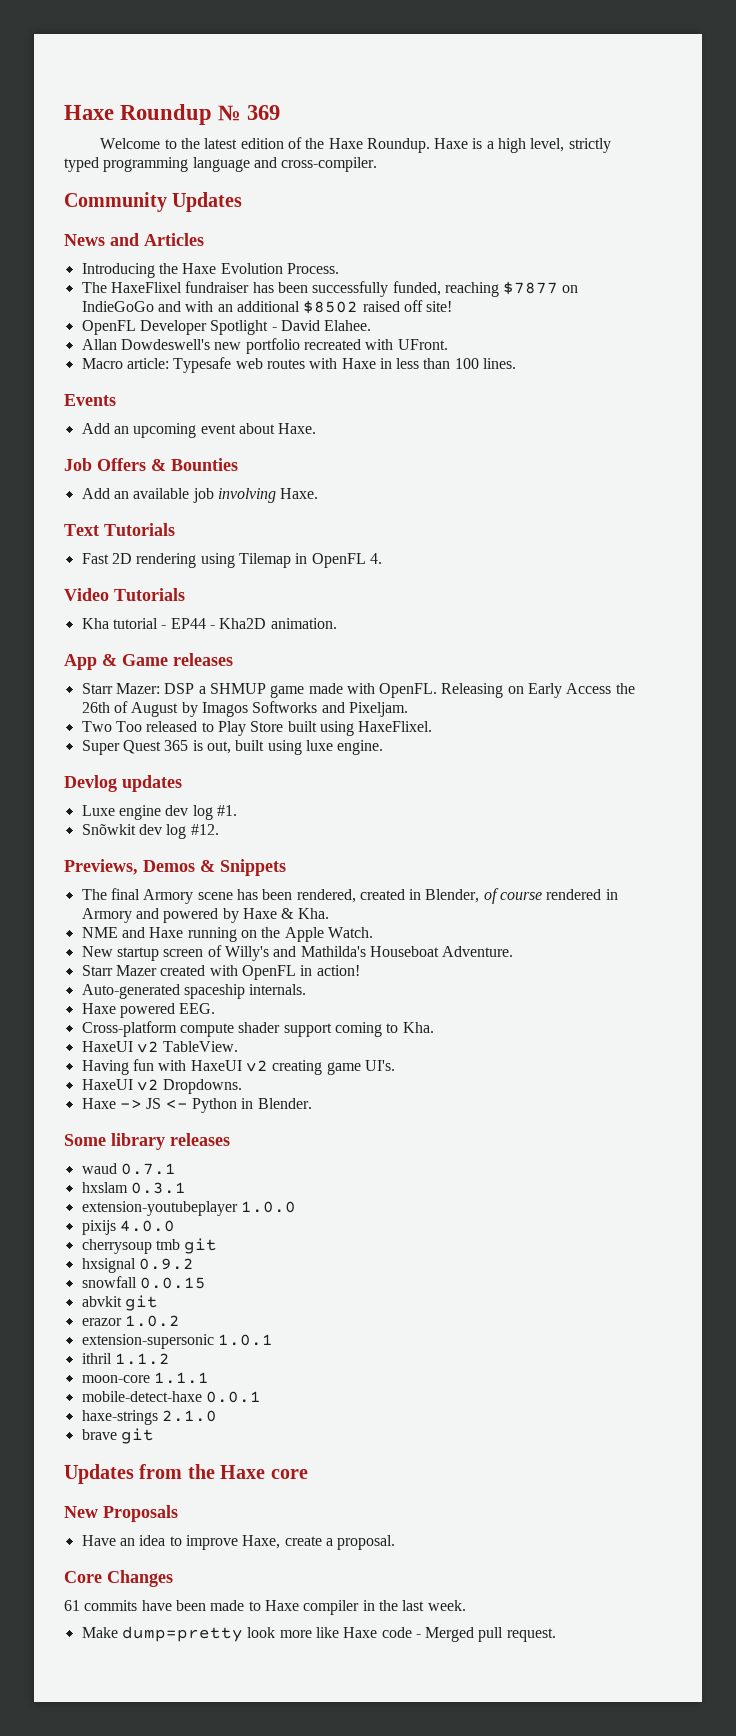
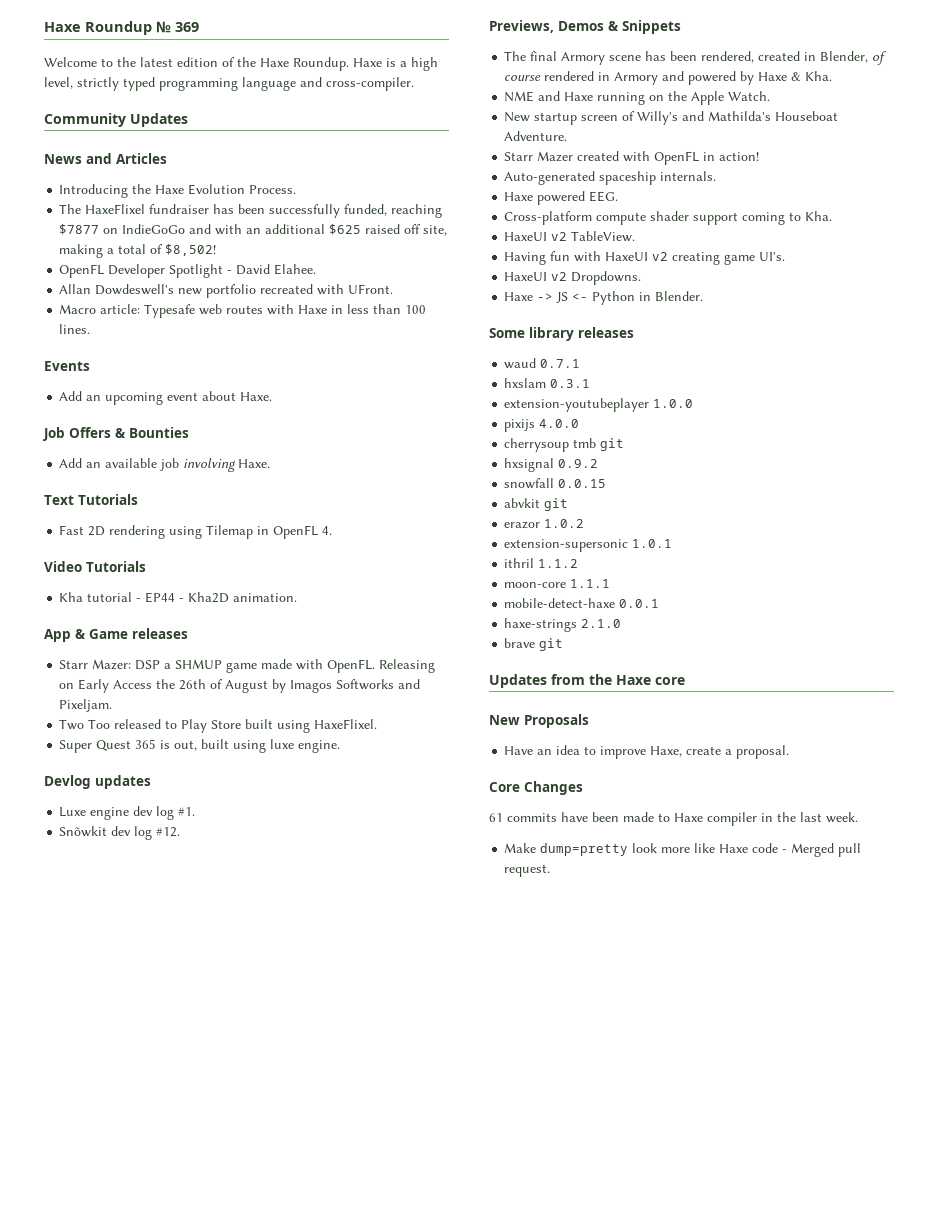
- The HaxeFlixel fundraiser has been successfully funded, reaching $7877 on IndieGoGo and with an additional $8502 raised off site!
+ The HaxeFlixel fundraiser has been successfully funded, reaching $7877 on IndieGoGo and with an additional $625 raised off site, making a total of $8,502!

